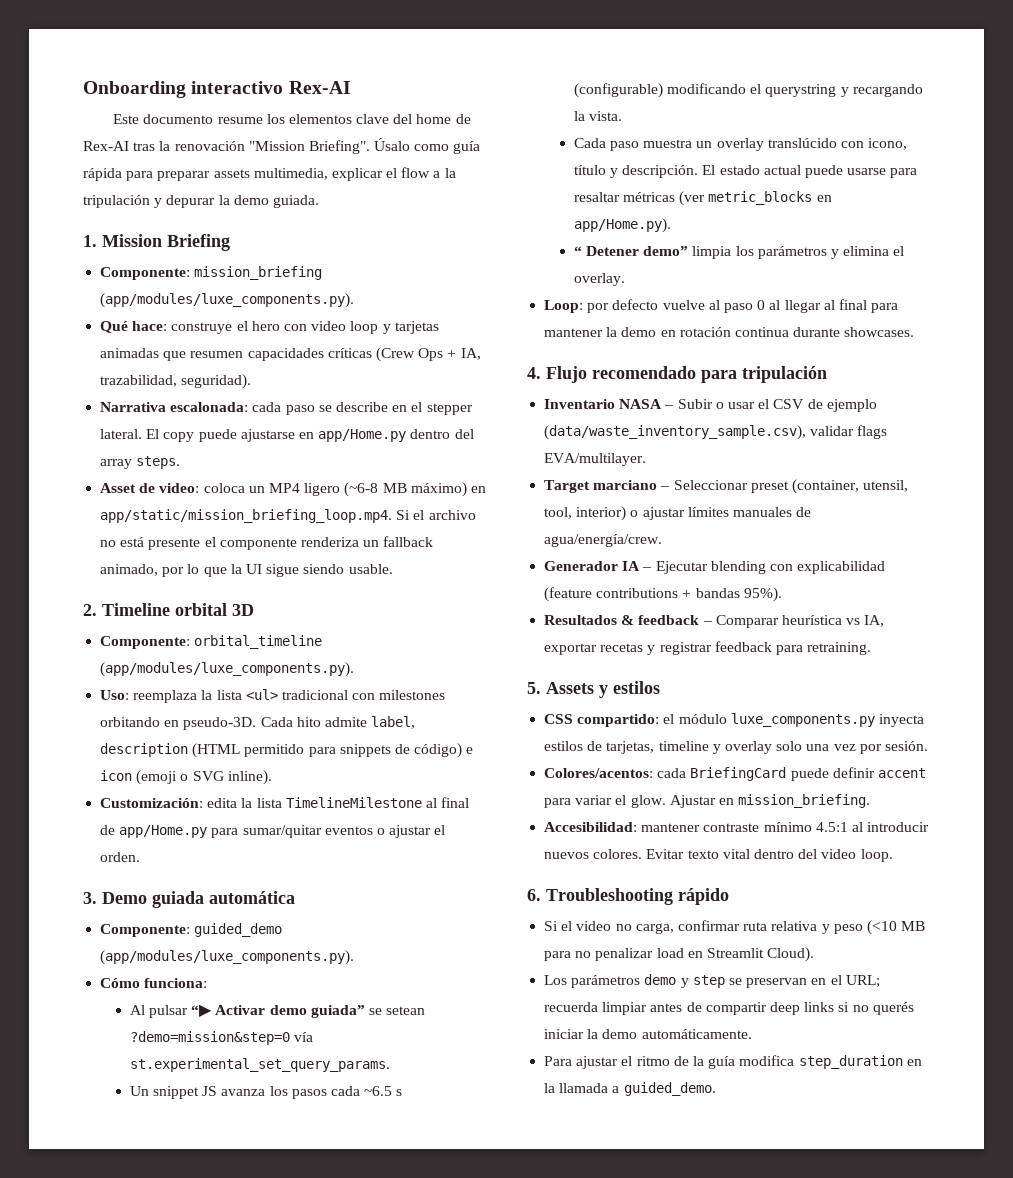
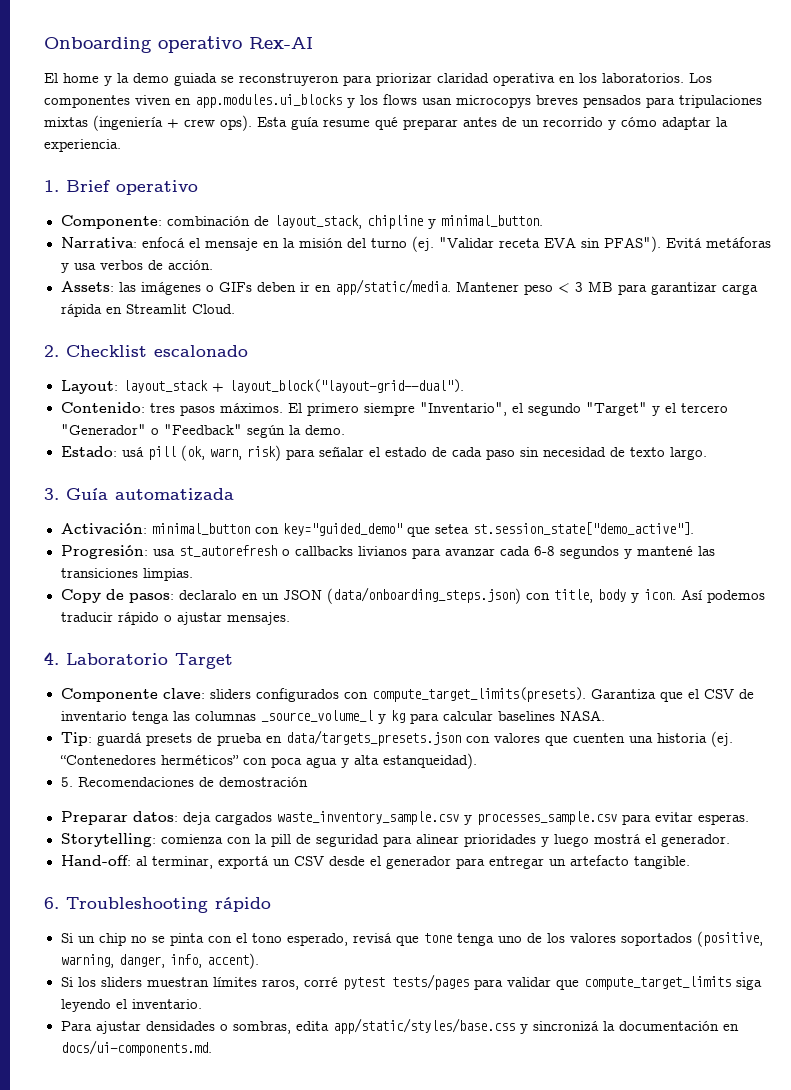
- Onboarding interactivo Rex-AI
+ Onboarding operativo Rex-AI
- Este documento resume los elementos clave del home de Rex-AI tras la renovación "Mission Briefing". Úsalo como guía rápida para preparar assets multimedia, explicar el flow a la tripulación y depurar la demo guiada.
+ El home y la demo guiada se reconstruyeron para priorizar claridad operativa en los laboratorios. Los componentes viven en app.modules.ui_blocks y los flows usan microcopys breves pensados para tripulaciones mixtas (ingeniería + crew ops). Esta guía resume qué preparar antes de un recorrido y cómo adaptar la experiencia.
- 1. Mission Briefing
- Componente: mission_briefing (app/modules/luxe_components.py).
- Qué hace: construye el hero con video loop y tarjetas animadas que resumen capacidades críticas (Crew Ops + IA, trazabilidad, seguridad).
- Narrativa escalonada: cada paso se describe en el stepper lateral. El copy puede ajustarse en app/Home.py dentro del array steps.
- Asset de video: coloca un MP4 ligero (~6-8 MB máximo) en app/static/mission_briefing_loop.mp4. Si el archivo no está presente el componente renderiza un fallback animado, por lo que la UI sigue siendo usable.
- 2. Timeline orbital 3D
- Componente: orbital_timeline (app/modules/luxe_components.py).
- Uso: reemplaza la lista <ul> tradicional con milestones orbitando en pseudo-3D. Cada hito admite label, description (HTML permitido para snippets de código) e icon (emoji o SVG inline).
- Customización: edita la lista TimelineMilestone al final de app/Home.py para sumar/quitar eventos o ajustar el orden.
- 3. Demo guiada automática
- Componente: guided_demo (app/modules/luxe_components.py).
- Cómo funciona:
- Al pulsar “▶ Activar demo guiada” se setean ?demo=mission&step=0 vía st.experimental_set_query_params.
- Un snippet JS avanza los pasos cada ~6.5 s (configurable) modificando el querystring y recargando la vista.
- Cada paso muestra un overlay translúcido con icono, título y descripción. El estado actual puede usarse para resaltar métricas (ver metric_blocks en app/Home.py).
- “ Detener demo” limpia los parámetros y elimina el overlay.
- Loop: por defecto vuelve al paso 0 al llegar al final para mantener la demo en rotación continua durante showcases.
- 4. Flujo recomendado para tripulación
- Inventario NASA – Subir o usar el CSV de ejemplo (data/waste_inventory_sample.csv), validar flags EVA/multilayer.
- Target marciano – Seleccionar preset (container, utensil, tool, interior) o ajustar límites manuales de agua/energía/crew.
- Generador IA – Ejecutar blending con explicabilidad (feature contributions + bandas 95%).
- Resultados & feedback – Comparar heurística vs IA, exportar recetas y registrar feedback para retraining.
- 5. Assets y estilos
- CSS compartido: el módulo luxe_components.py inyecta estilos de tarjetas, timeline y overlay solo una vez por sesión.
- Colores/acentos: cada BriefingCard puede definir accent para variar el glow. Ajustar en mission_briefing.
- Accesibilidad: mantener contraste mínimo 4.5:1 al introducir nuevos colores. Evitar texto vital dentro del video loop.
+ 1. Brief operativo
+ Componente: combinación de layout_stack, chipline y minimal_button.
+ Narrativa: enfocá el mensaje en la misión del turno (ej. "Validar receta EVA sin PFAS"). Evitá metáforas y usa verbos de acción.
+ Assets: las imágenes o GIFs deben ir en app/static/media. Mantener peso < 3 MB para garantizar carga rápida en Streamlit Cloud.
+ 2. Checklist escalonado
+ Layout: layout_stack + layout_block("layout-grid--dual").
+ Contenido: tres pasos máximos. El primero siempre "Inventario", el segundo "Target" y el tercero "Generador" o "Feedback" según la demo.
+ Estado: usá pill (ok, warn, risk) para señalar el estado de cada paso sin necesidad de texto largo.
+ 3. Guía automatizada
+ Activación: minimal_button con key="guided_demo" que setea st.session_state["demo_active"].
+ Progresión: usa st_autorefresh o callbacks livianos para avanzar cada 6-8 segundos y mantené las transiciones limpias.
+ Copy de pasos: declaralo en un JSON (data/onboarding_steps.json) con title, body y icon. Así podemos traducir rápido o ajustar mensajes.
+ 4. Laboratorio Target
+ Componente clave: sliders configurados con compute_target_limits(presets). Garantiza que el CSV de inventario tenga las columnas _source_volume_l y kg para calcular baselines NASA.
+ Tip: guardá presets de prueba en data/targets_presets.json con valores que cuenten una historia (ej. “Contenedores herméticos” con poca agua y alta estanqueidad).
+ 5. Recomendaciones de demostración
+ Preparar datos: deja cargados waste_inventory_sample.csv y processes_sample.csv para evitar esperas.
+ Storytelling: comienza con la pill de seguridad para alinear prioridades y luego mostrá el generador.
+ Hand-off: al terminar, exportá un CSV desde el generador para entregar un artefacto tangible.
  6. Troubleshooting rápido
- Si el video no carga, confirmar ruta relativa y peso (<10 MB para no penalizar load en Streamlit Cloud).
- Los parámetros demo y step se preservan en el URL; recuerda limpiar antes de compartir deep links si no querés iniciar la demo automáticamente.
- Para ajustar el ritmo de la guía modifica step_duration en la llamada a guided_demo.
+ Si un chip no se pinta con el tono esperado, revisá que tone tenga uno de los valores soportados (positive, warning, danger, info, accent).
+ Si los sliders muestran límites raros, corré pytest tests/pages para validar que compute_target_limits siga leyendo el inventario.
+ Para ajustar densidades o sombras, edita app/static/styles/base.css y sincronizá la documentación en docs/ui-components.md.

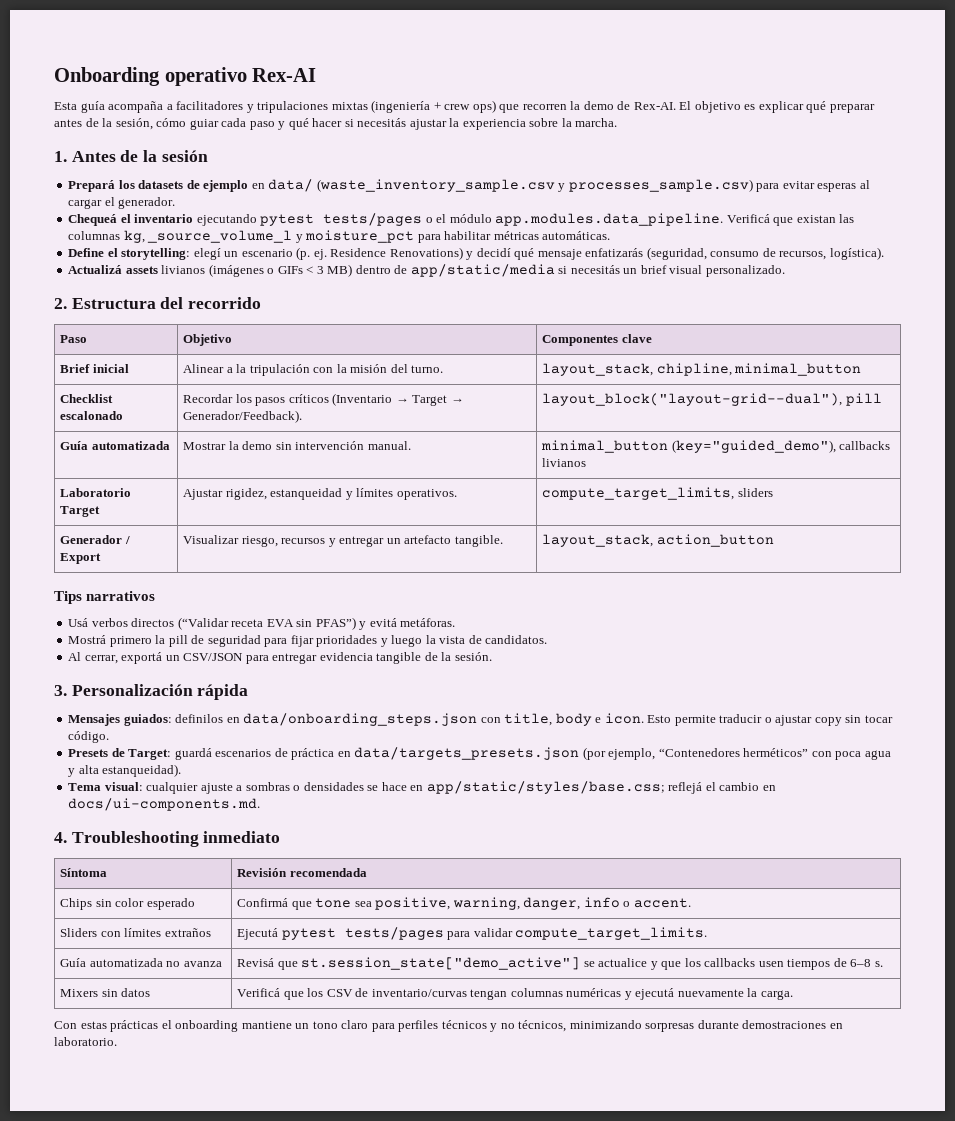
- El home y la demo guiada se reconstruyeron para priorizar claridad operativa en los laboratorios. Los componentes viven en app.modules.ui_blocks y los flows usan microcopys breves pensados para tripulaciones mixtas (ingeniería + crew ops). Esta guía resume qué preparar antes de un recorrido y cómo adaptar la experiencia.
- 1. Brief operativo
- Componente: combinación de layout_stack, chipline y minimal_button.
- Narrativa: enfocá el mensaje en la misión del turno (ej. "Validar receta EVA sin PFAS"). Evitá metáforas y usa verbos de acción.
- Assets: las imágenes o GIFs deben ir en app/static/media. Mantener peso < 3 MB para garantizar carga rápida en Streamlit Cloud.
- 2. Checklist escalonado
- Layout: layout_stack + layout_block("layout-grid--dual").
- Contenido: tres pasos máximos. El primero siempre "Inventario", el segundo "Target" y el tercero "Generador" o "Feedback" según la demo.
- Estado: usá pill (ok, warn, risk) para señalar el estado de cada paso sin necesidad de texto largo.
- 3. Guía automatizada
- Activación: minimal_button con key="guided_demo" que setea st.session_state["demo_active"].
- Progresión: usa st_autorefresh o callbacks livianos para avanzar cada 6-8 segundos y mantené las transiciones limpias.
- Copy de pasos: declaralo en un JSON (data/onboarding_steps.json) con title, body y icon. Así podemos traducir rápido o ajustar mensajes.
- 4. Laboratorio Target
- Componente clave: sliders configurados con compute_target_limits(presets). Garantiza que el CSV de inventario tenga las columnas _source_volume_l y kg para calcular baselines NASA.
- Tip: guardá presets de prueba en data/targets_presets.json con valores que cuenten una historia (ej. “Contenedores herméticos” con poca agua y alta estanqueidad).
+ Esta guía acompaña a facilitadores y tripulaciones mixtas (ingeniería + crew ops) que recorren la demo de Rex-AI. El objetivo es explicar qué preparar antes de la sesión, cómo guiar cada paso y qué hacer si necesitás ajustar la experiencia sobre la marcha.
+ 1. Antes de la sesión
+ Prepará los datasets de ejemplo en data/ (waste_inventory_sample.csv y processes_sample.csv) para evitar esperas al cargar el generador.
+ Chequeá el inventario ejecutando pytest tests/pages o el módulo app.modules.data_pipeline. Verificá que existan las columnas kg, _source_volume_l y moisture_pct para habilitar métricas automáticas.
+ Define el storytelling: elegí un escenario (p. ej. Residence Renovations) y decidí qué mensaje enfatizarás (seguridad, consumo de recursos, logística).
+ Actualizá assets livianos (imágenes o GIFs < 3 MB) dentro de app/static/media si necesitás un brief visual personalizado.
+ 2. Estructura del recorrido
+ Paso | Objetivo | Componentes clave
+ Brief inicial | Alinear a la tripulación con la misión del turno. | layout_stack, chipline, minimal_button
+ Checklist escalonado | Recordar los pasos críticos (Inventario → Target → Generador/Feedback). | layout_block("layout-grid--dual"), pill
+ Guía automatizada | Mostrar la demo sin intervención manual. | minimal_button (key="guided_demo"), callbacks livianos
+ Laboratorio Target | Ajustar rigidez, estanqueidad y límites operativos. | compute_target_limits, sliders
+ Generador / Export | Visualizar riesgo, recursos y entregar un artefacto tangible. | layout_stack, action_button
+ Tips narrativos
+ Usá verbos directos (“Validar receta EVA sin PFAS”) y evitá metáforas.
+ Mostrá primero la pill de seguridad para fijar prioridades y luego la vista de candidatos.
+ Al cerrar, exportá un CSV/JSON para entregar evidencia tangible de la sesión.
+ 3. Personalización rápida
+ Mensajes guiados: definilos en data/onboarding_steps.json con title, body e icon. Esto permite traducir o ajustar copy sin tocar código.
+ Presets de Target: guardá escenarios de práctica en data/targets_presets.json (por ejemplo, “Contenedores herméticos” con poca agua y alta estanqueidad).
- 5. Recomendaciones de demostración
- Preparar datos: deja cargados waste_inventory_sample.csv y processes_sample.csv para evitar esperas.
- Storytelling: comienza con la pill de seguridad para alinear prioridades y luego mostrá el generador.
- Hand-off: al terminar, exportá un CSV desde el generador para entregar un artefacto tangible.
- 6. Troubleshooting rápido
- Si un chip no se pinta con el tono esperado, revisá que tone tenga uno de los valores soportados (positive, warning, danger, info, accent).
- Si los sliders muestran límites raros, corré pytest tests/pages para validar que compute_target_limits siga leyendo el inventario.
- Para ajustar densidades o sombras, edita app/static/styles/base.css y sincronizá la documentación en docs/ui-components.md.
+ Tema visual: cualquier ajuste a sombras o densidades se hace en app/static/styles/base.css; reflejá el cambio en docs/ui-components.md.
+ 4. Troubleshooting inmediato
+ Síntoma | Revisión recomendada
+ Chips sin color esperado | Confirmá que tone sea positive, warning, danger, info o accent.
+ Sliders con límites extraños | Ejecutá pytest tests/pages para validar compute_target_limits.
+ Guía automatizada no avanza | Revisá que st.session_state["demo_active"] se actualice y que los callbacks usen tiempos de 6–8 s.
+ Mixers sin datos | Verificá que los CSV de inventario/curvas tengan columnas numéricas y ejecutá nuevamente la carga.
+ Con estas prácticas el onboarding mantiene un tono claro para perfiles técnicos y no técnicos, minimizando sorpresas durante demostraciones en laboratorio.

